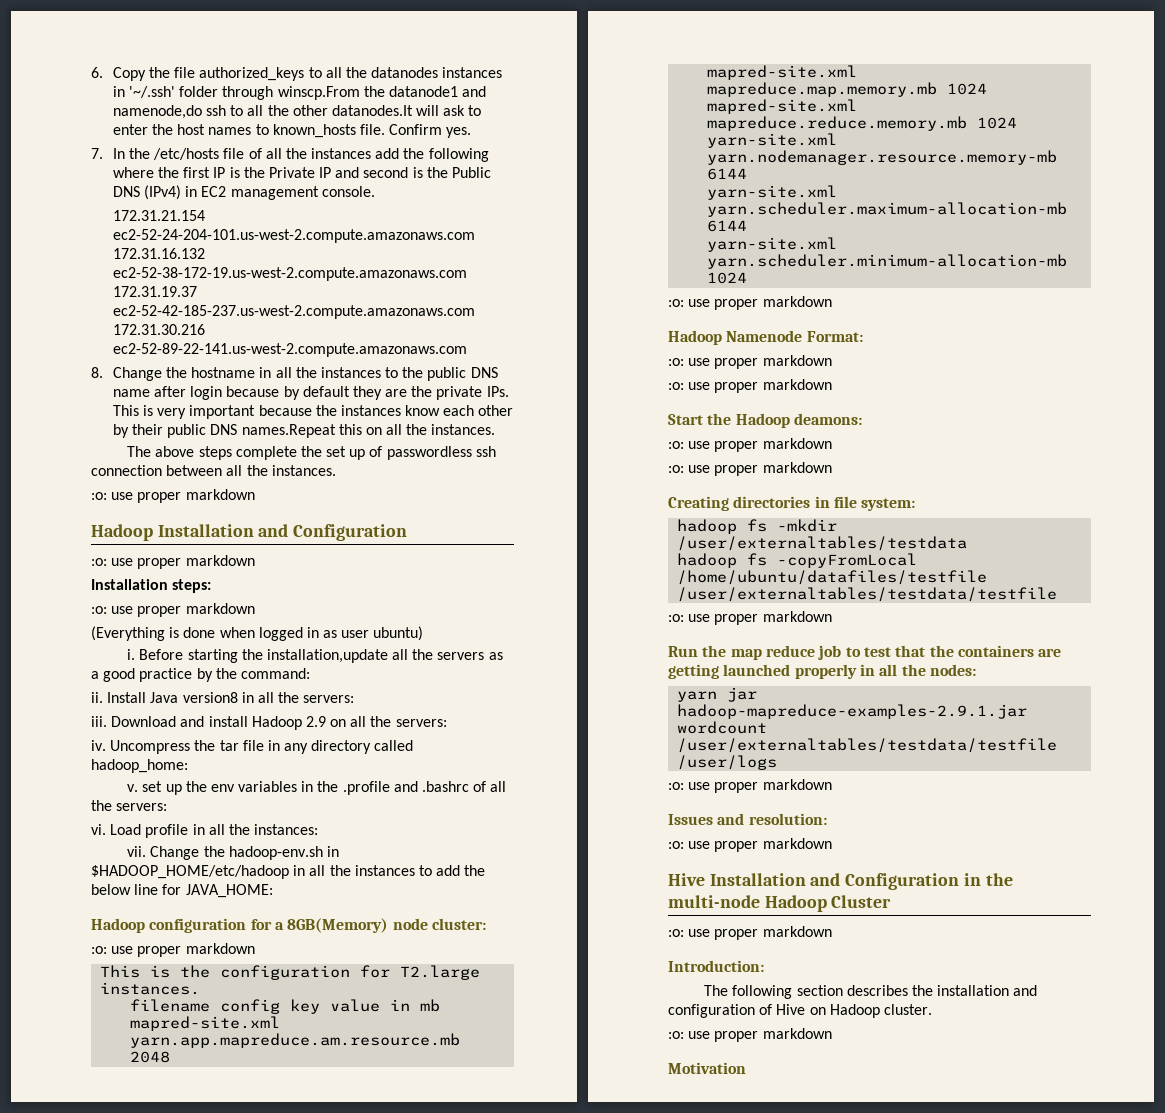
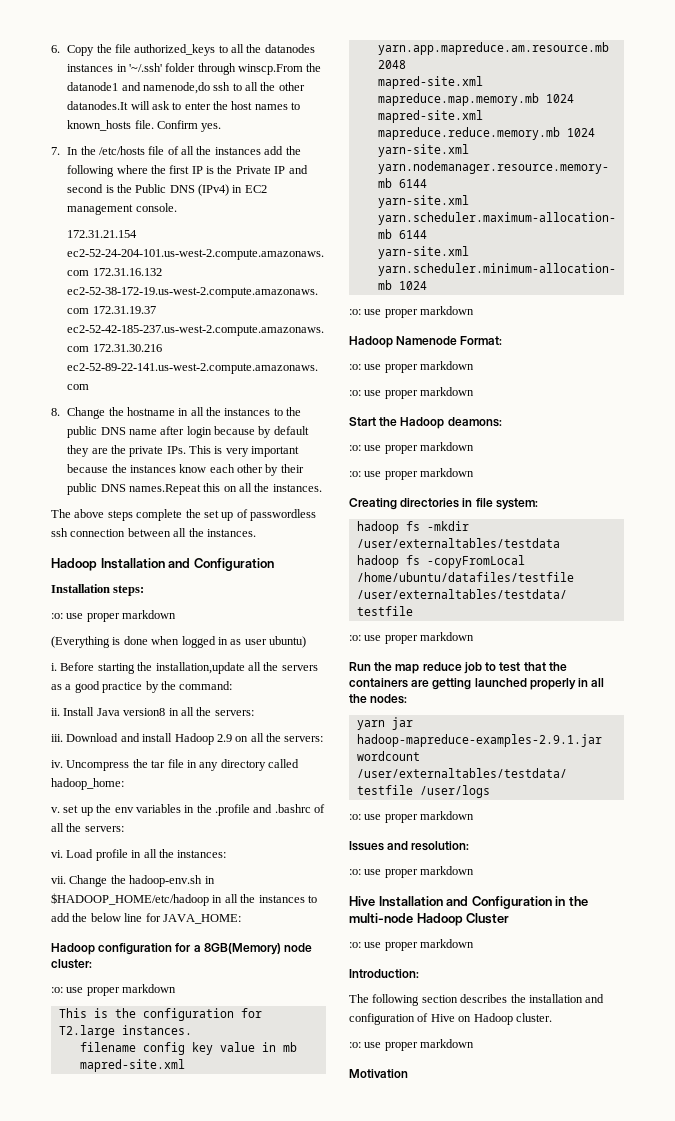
  The above steps complete the set up of passwordless ssh connection between all the instances.
- :o: use proper markdown
  Hadoop Installation and Configuration
- :o: use proper markdown

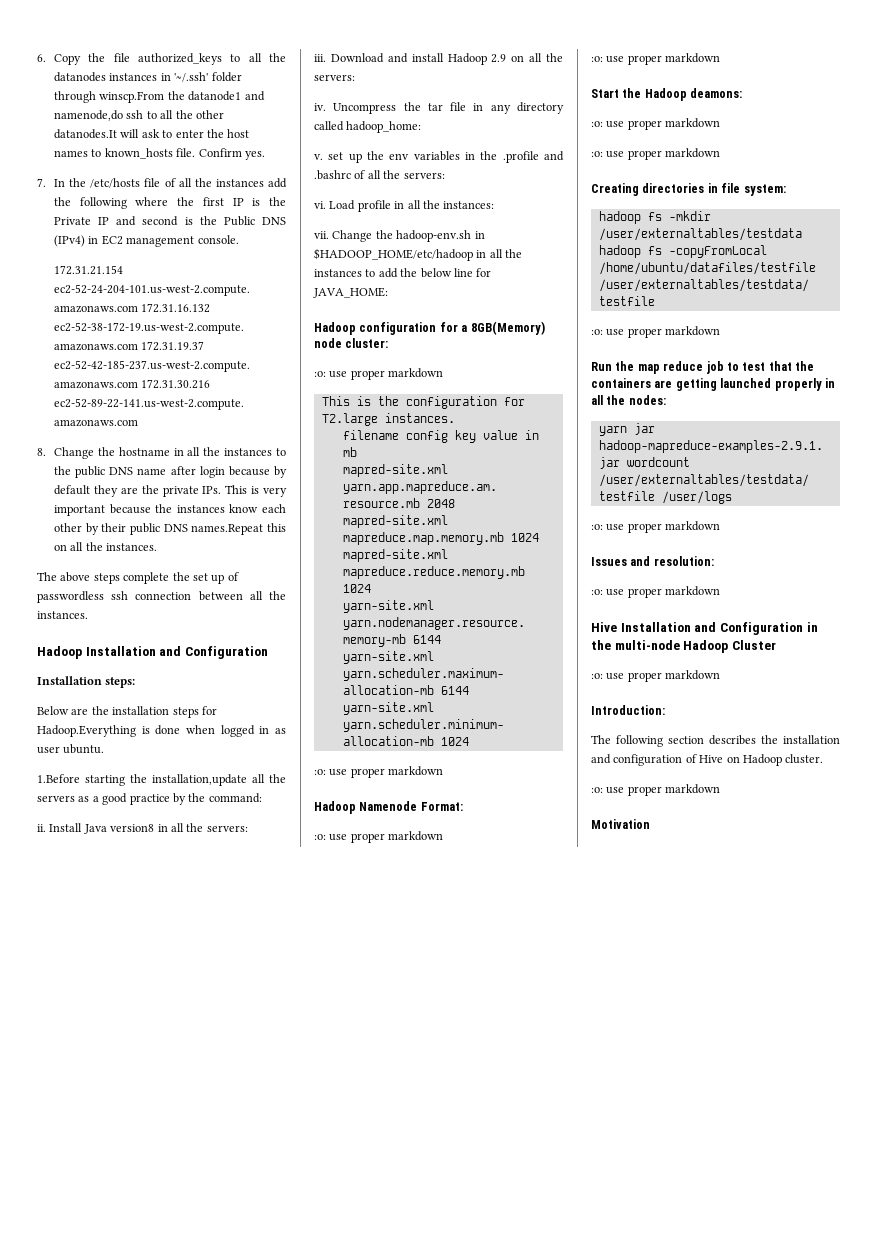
  Installation steps:
- :o: use proper markdown
- (Everything is done when logged in as user ubuntu)
- i. Before starting the installation,update all the servers as a good practice by the command:
+ Below are the installation steps for Hadoop.Everything is done when logged in as user ubuntu.
+ 1.Before starting the installation,update all the servers as a good practice by the command:

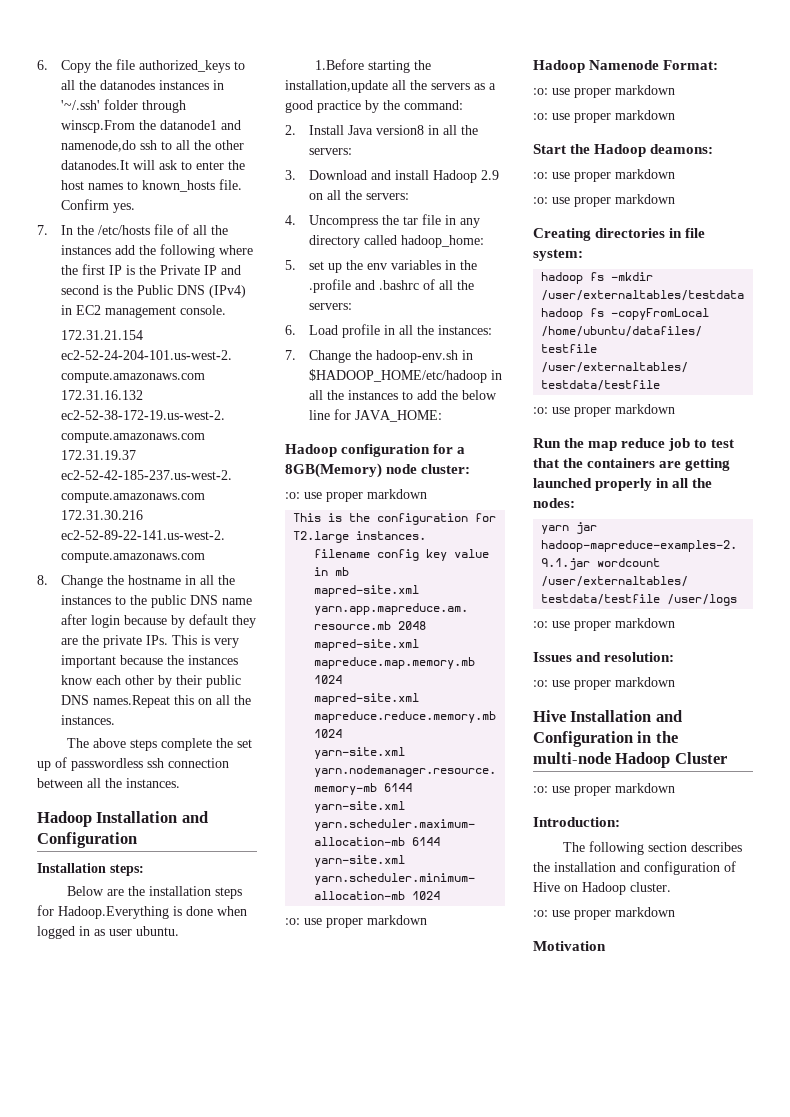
- ii. Install Java version8 in all the servers:
+ 2. Install Java version8 in all the servers:
- iii. Download and install Hadoop 2.9 on all the servers:
+ 3. Download and install Hadoop 2.9 on all the servers:
- iv. Uncompress the tar file in any directory called hadoop_home:
+ 4. Uncompress the tar file in any directory called hadoop_home:
- v. set up the env variables in the .profile and .bashrc of all the servers:
+ 5. set up the env variables in the .profile and .bashrc of all the servers:
- vi. Load profile in all the instances:
+ 6. Load profile in all the instances:
- vii. Change the hadoop-env.sh in $HADOOP_HOME/etc/hadoop in all the instances to add the below line for JAVA_HOME:
+ 7. Change the hadoop-env.sh in $HADOOP_HOME/etc/hadoop in all the instances to add the below line for JAVA_HOME:

